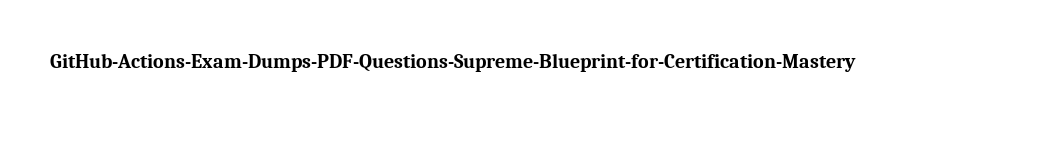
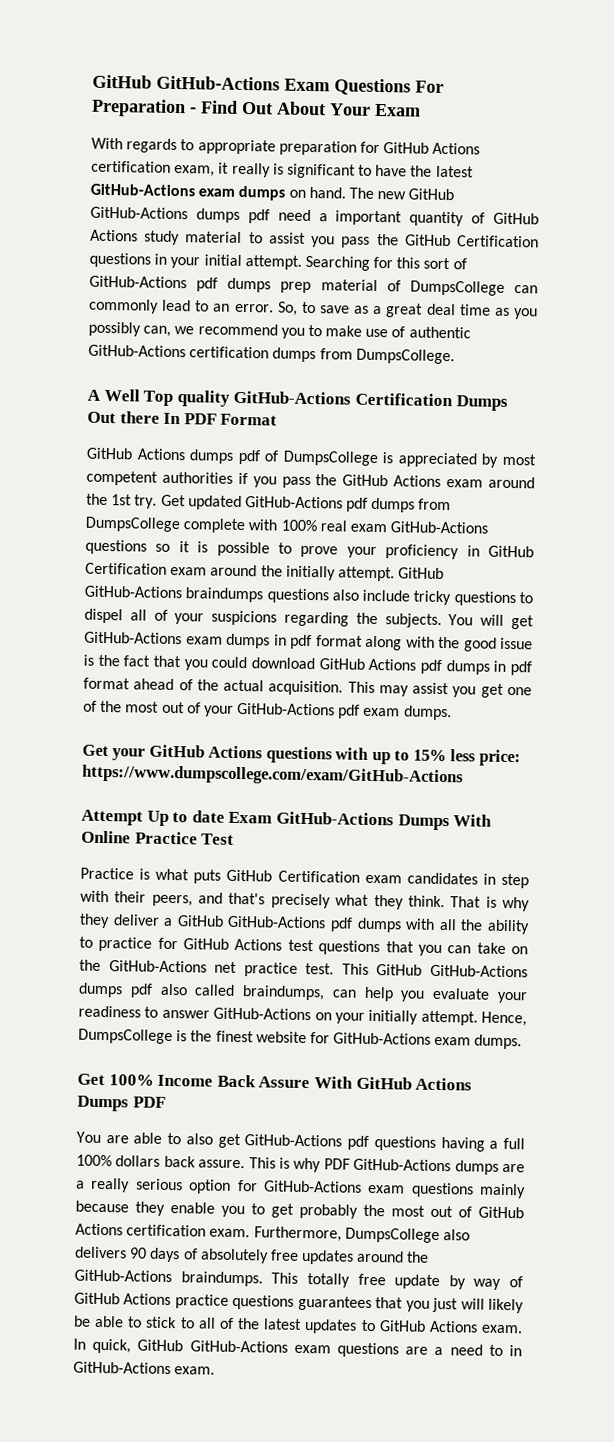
- GitHub-Actions-Exam-Dumps-PDF-Questions-Supreme-Blueprint-for-Certification-Mastery
+ GitHub GitHub-Actions Exam Questions For Preparation - Find Out About Your Exam
+ With regards to appropriate preparation for GitHub Actions certification exam, it really is significant to have the latest GitHub-Actions exam dumps on hand. The new GitHub GitHub-Actions dumps pdf need a important quantity of GitHub Actions study material to assist you pass the GitHub Certification questions in your initial attempt. Searching for this sort of GitHub-Actions pdf dumps prep material of DumpsCollege can commonly lead to an error. So, to save as a great deal time as you possibly can, we recommend you to make use of authentic GitHub-Actions certification dumps from DumpsCollege.
+ A Well Top quality GitHub-Actions Certification Dumps Out there In PDF Format
+ GitHub Actions dumps pdf of DumpsCollege is appreciated by most competent authorities if you pass the GitHub Actions exam around the 1st try. Get updated GitHub-Actions pdf dumps from DumpsCollege complete with 100% real exam GitHub-Actions questions so it is possible to prove your proficiency in GitHub Certification exam around the initially attempt. GitHub GitHub-Actions braindumps questions also include tricky questions to dispel all of your suspicions regarding the subjects. You will get GitHub-Actions exam dumps in pdf format along with the good issue is the fact that you could download GitHub Actions pdf dumps in pdf format ahead of the actual acquisition. This may assist you get one of the most out of your GitHub-Actions pdf exam dumps.
+ Get your GitHub Actions questions with up to 15% less price: https://www.dumpscollege.com/exam/GitHub-Actions
+ Attempt Up to date Exam GitHub-Actions Dumps With Online Practice Test
+ Practice is what puts GitHub Certification exam candidates in step with their peers, and that's precisely what they think. That is why they deliver a GitHub GitHub-Actions pdf dumps with all the ability to practice for GitHub Actions test questions that you can take on the GitHub-Actions net practice test. This GitHub GitHub-Actions dumps pdf also called braindumps, can help you evaluate your readiness to answer GitHub-Actions on your initially attempt. Hence, DumpsCollege is the finest website for GitHub-Actions exam dumps.
+ Get 100% Income Back Assure With GitHub Actions Dumps PDF
+ You are able to also get GitHub-Actions pdf questions having a full 100% dollars back assure. This is why PDF GitHub-Actions dumps are a really serious option for GitHub-Actions exam questions mainly because they enable you to get probably the most out of GitHub Actions certification exam. Furthermore, DumpsCollege also delivers 90 days of absolutely free updates around the GitHub-Actions braindumps. This totally free update by way of GitHub Actions practice questions guarantees that you just will likely be able to stick to all of the latest updates to GitHub Actions exam. In quick, GitHub GitHub-Actions exam questions are a need to in GitHub-Actions exam.

